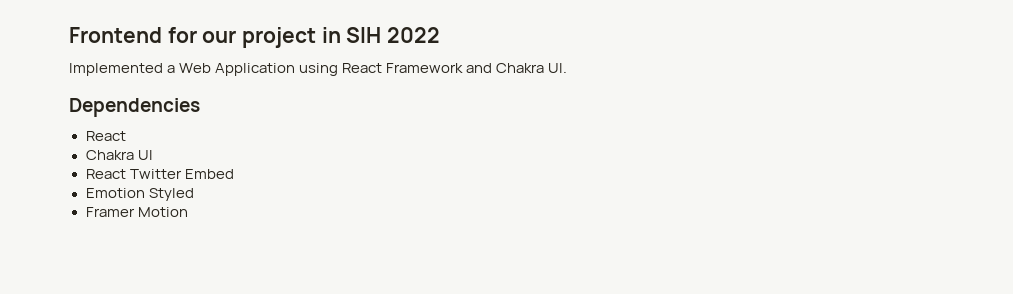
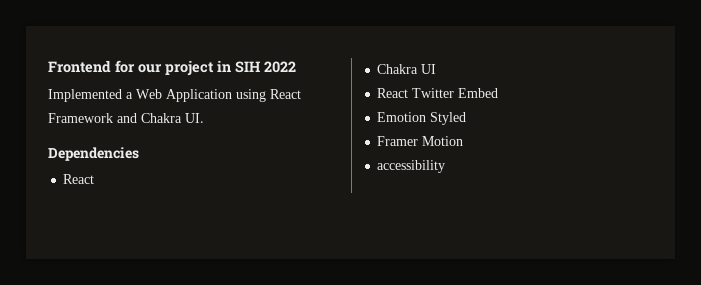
+ accessibility

